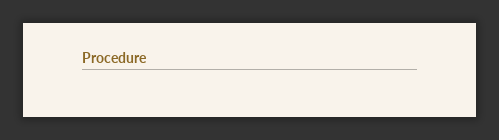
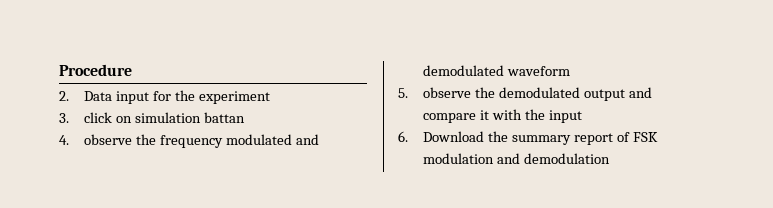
+ 2. Data input for the experiment
+ 3. click on simulation battan
+ 4. observe the frequency modulated and demodulated waveform
+ 5. observe the demodulated output and compare it with the input
+ 6. Download the summary report of FSK modulation and demodulation

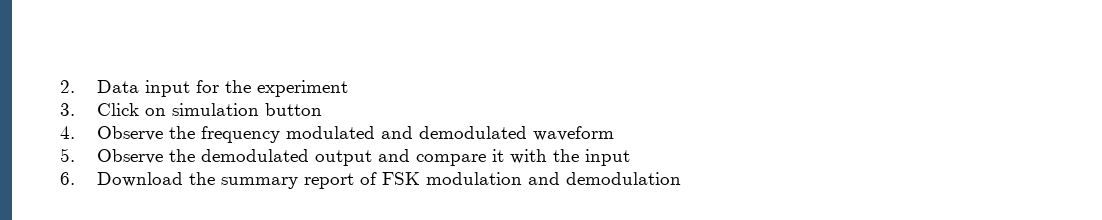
- Procedure
- 3. click on simulation battan
+ 3. Click on simulation button
- 4. observe the frequency modulated and demodulated waveform
+ 4. Observe the frequency modulated and demodulated waveform
- 5. observe the demodulated output and compare it with the input
+ 5. Observe the demodulated output and compare it with the input

